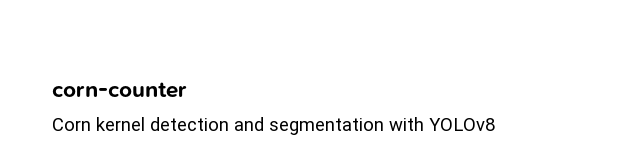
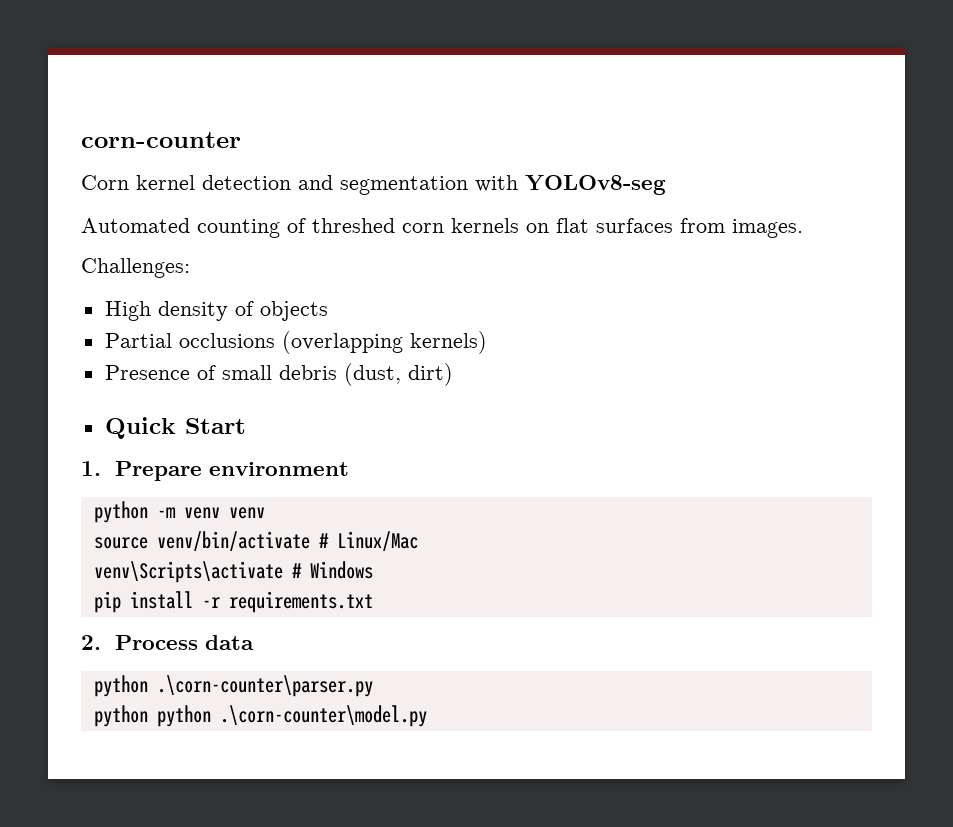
- Corn kernel detection and segmentation with YOLOv8
+ Corn kernel detection and segmentation with YOLOv8-seg
+ Automated counting of threshed corn kernels on flat surfaces from images.
+ Challenges:
+ High density of objects
+ Partial occlusions (overlapping kernels)
+ Presence of small debris (dust, dirt)
+ Quick Start
+ 1. Prepare environment
+ python -m venv venv
+ source venv/bin/activate # Linux/Mac
+ venv\Scripts\activate # Windows
+ pip install -r requirements.txt
+ 2. Process data
+ python .\corn-counter\parser.py
+ python python .\corn-counter\model.py

